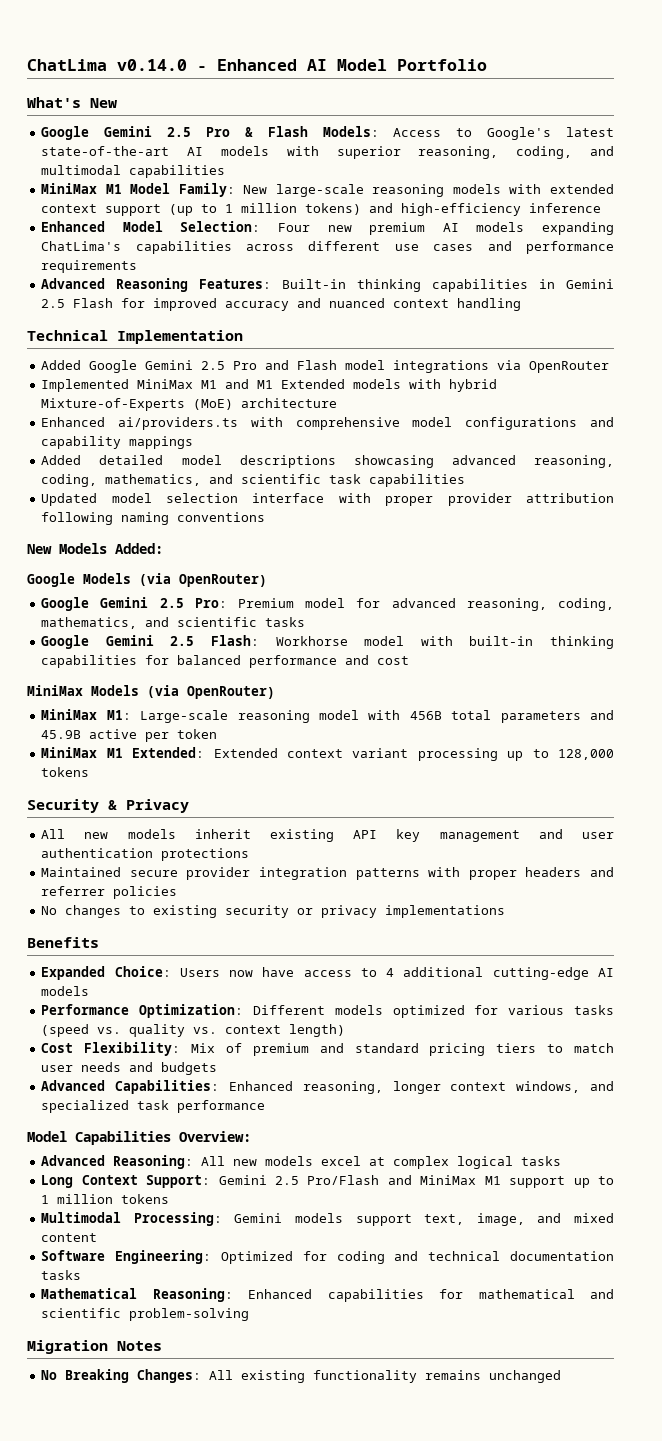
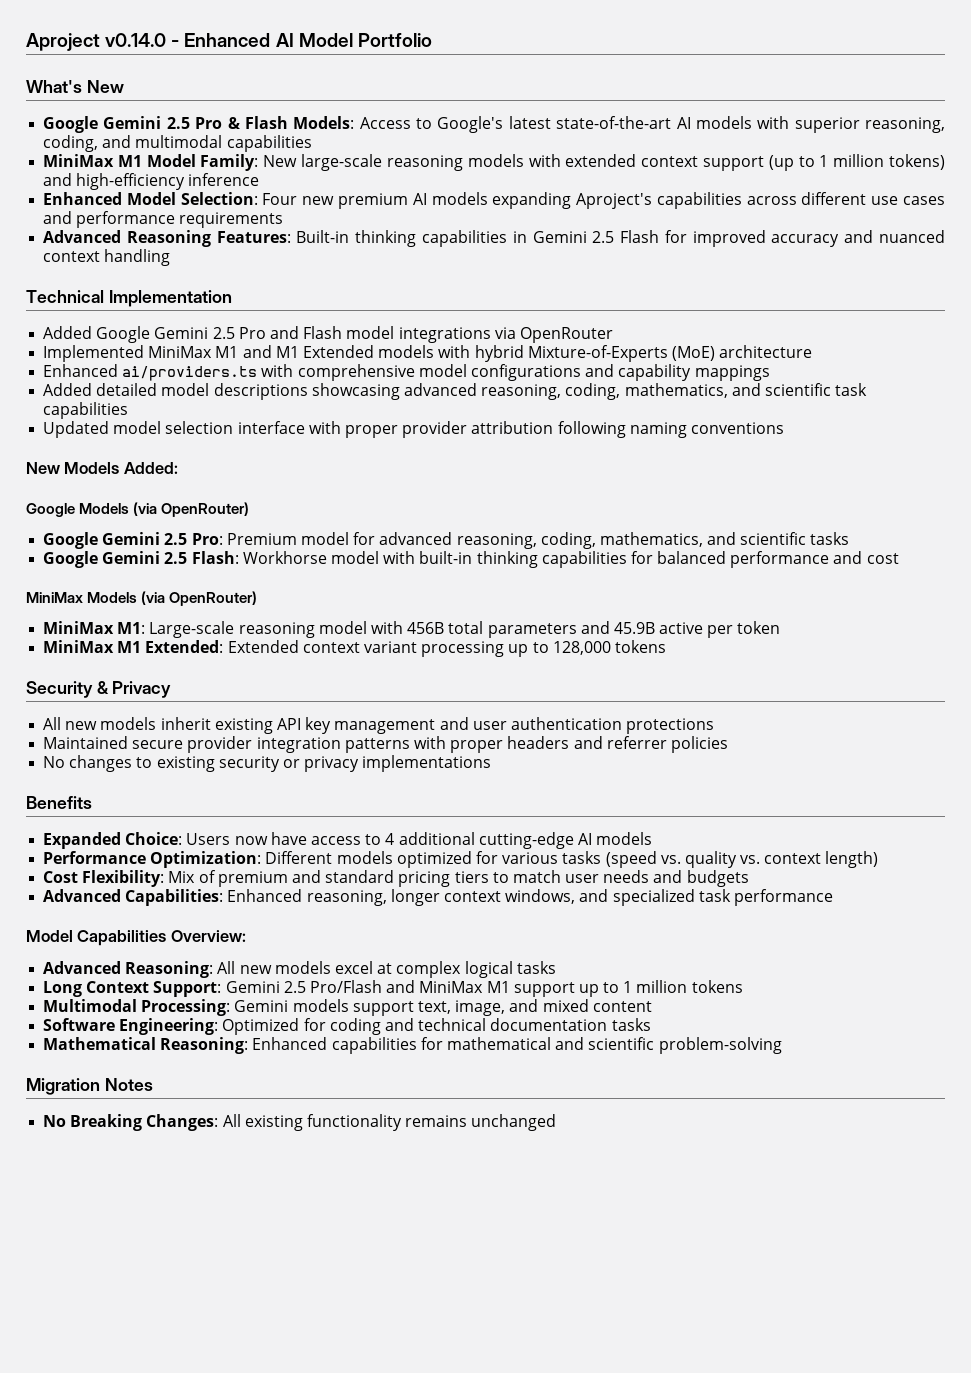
- ChatLima v0.14.0 - Enhanced AI Model Portfolio
+ Aproject v0.14.0 - Enhanced AI Model Portfolio
- Enhanced Model Selection: Four new premium AI models expanding ChatLima's capabilities across different use cases and performance requirements
+ Enhanced Model Selection: Four new premium AI models expanding Aproject's capabilities across different use cases and performance requirements

